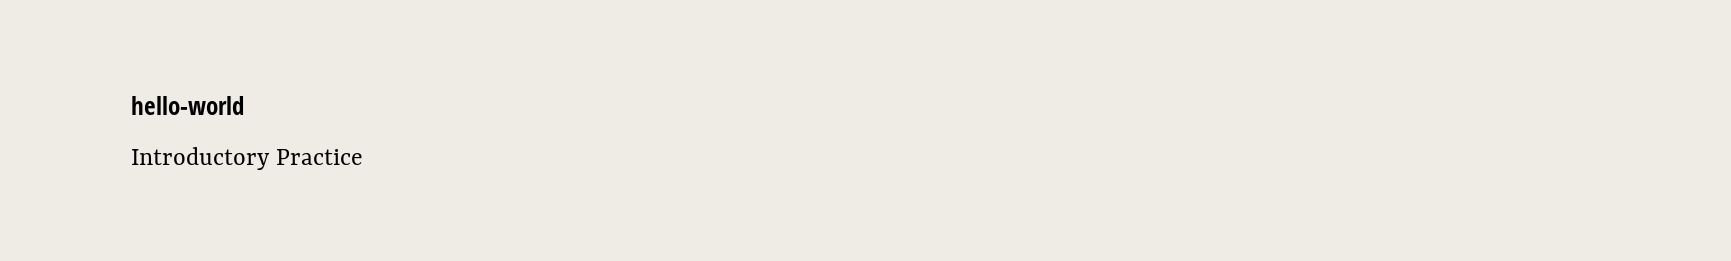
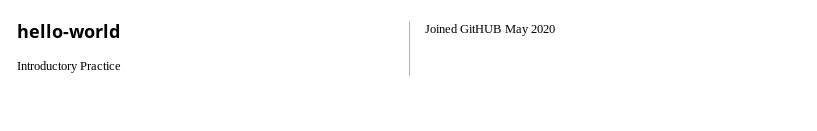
+ Joined GitHUB May 2020

